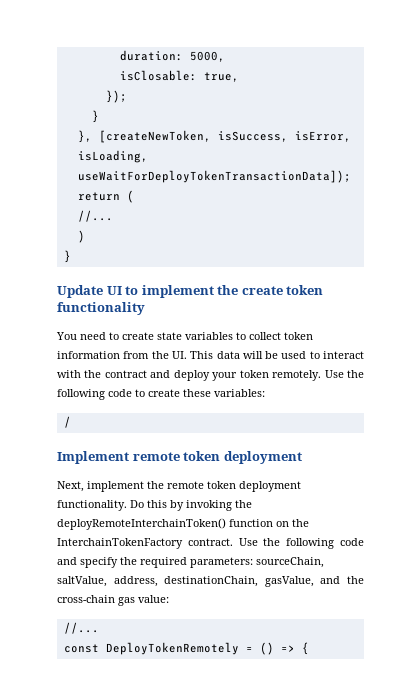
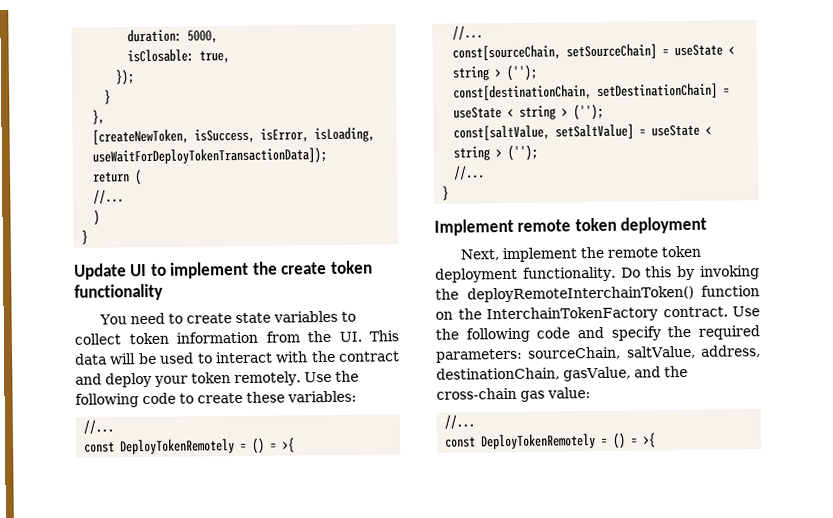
- }, [createNewToken, isSuccess, isError, isLoading, useWaitForDeployTokenTransactionData]);
+ },
+ [createNewToken, isSuccess, isError, isLoading, useWaitForDeployTokenTransactionData]);
  Use the following code to create these variables:
- /
+ //...
+ const DeployTokenRemotely = () = >{
+ //...
+ const[sourceChain, setSourceChain] = useState < string > ('');
+ const[destinationChain, setDestinationChain] = useState < string > ('');
+ const[saltValue, setSaltValue] = useState < string > ('');
+ //...
+ }
  Use the following code and specify the required parameters: sourceChain, saltValue, address, destinationChain, gasValue, and the cross-chain gas value:
  //...
- const DeployTokenRemotely = () => {
+ const DeployTokenRemotely = () = >{

